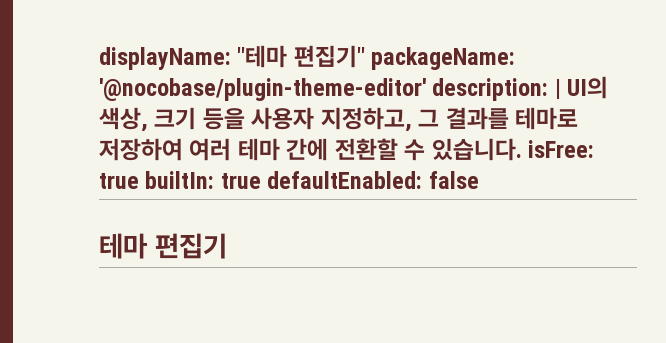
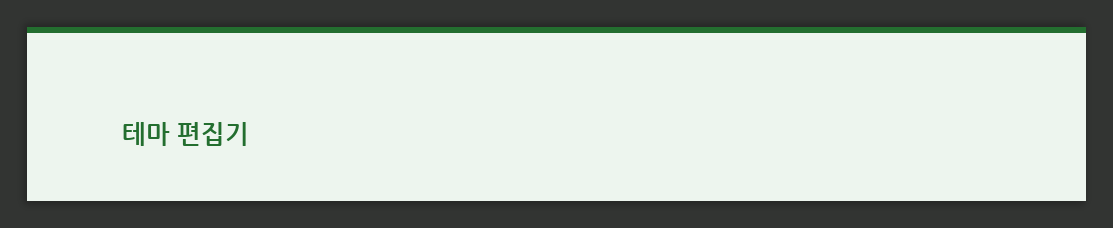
- displayName: "테마 편집기" packageName: '@nocobase/plugin-theme-editor' description: | UI의 색상, 크기 등을 사용자 지정하고, 그 결과를 테마로 저장하여 여러 테마 간에 전환할 수 있습니다. isFree: true builtIn: true defaultEnabled: false

